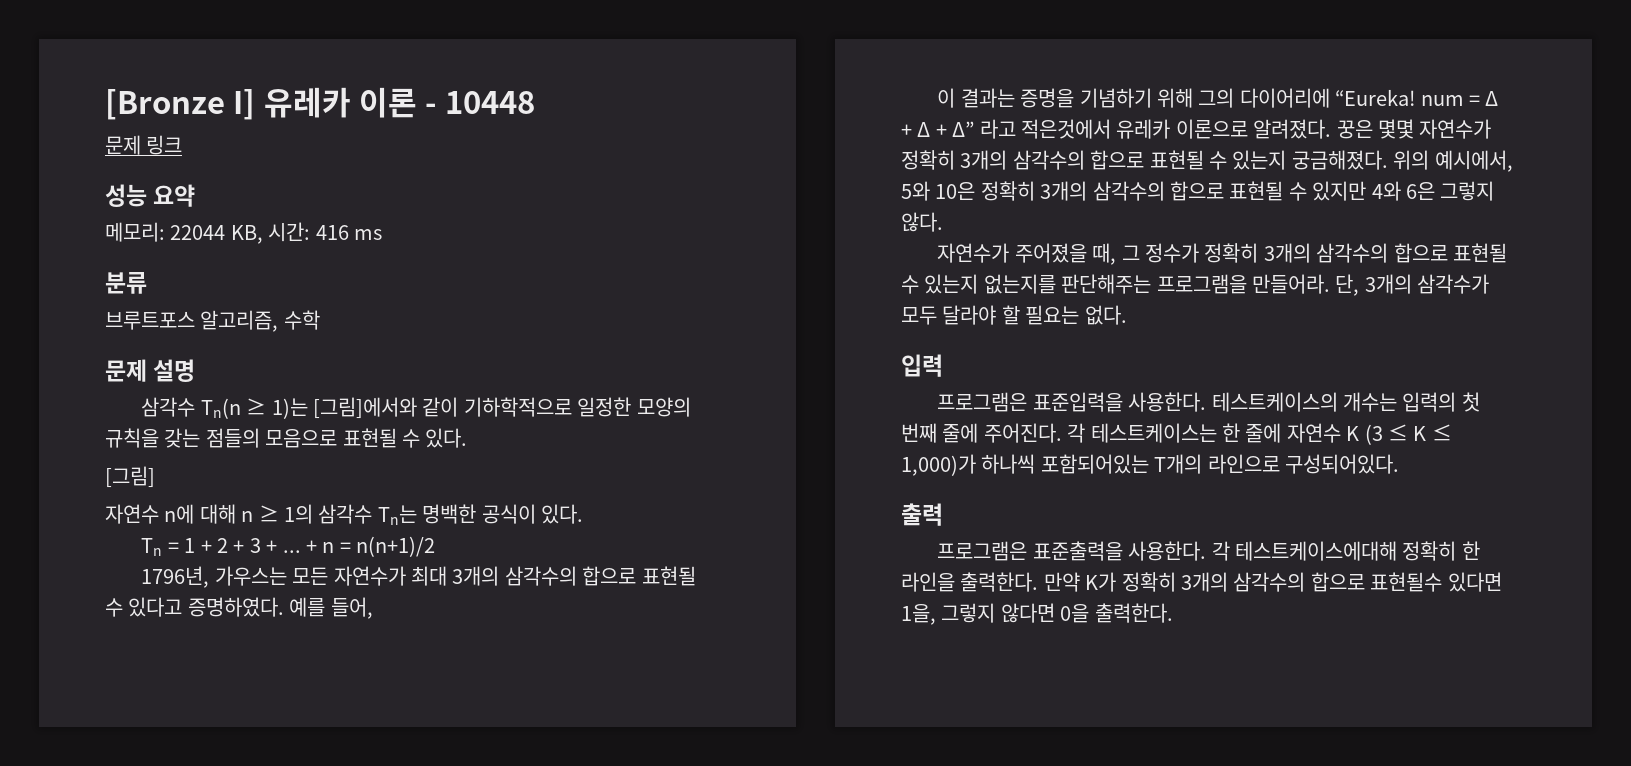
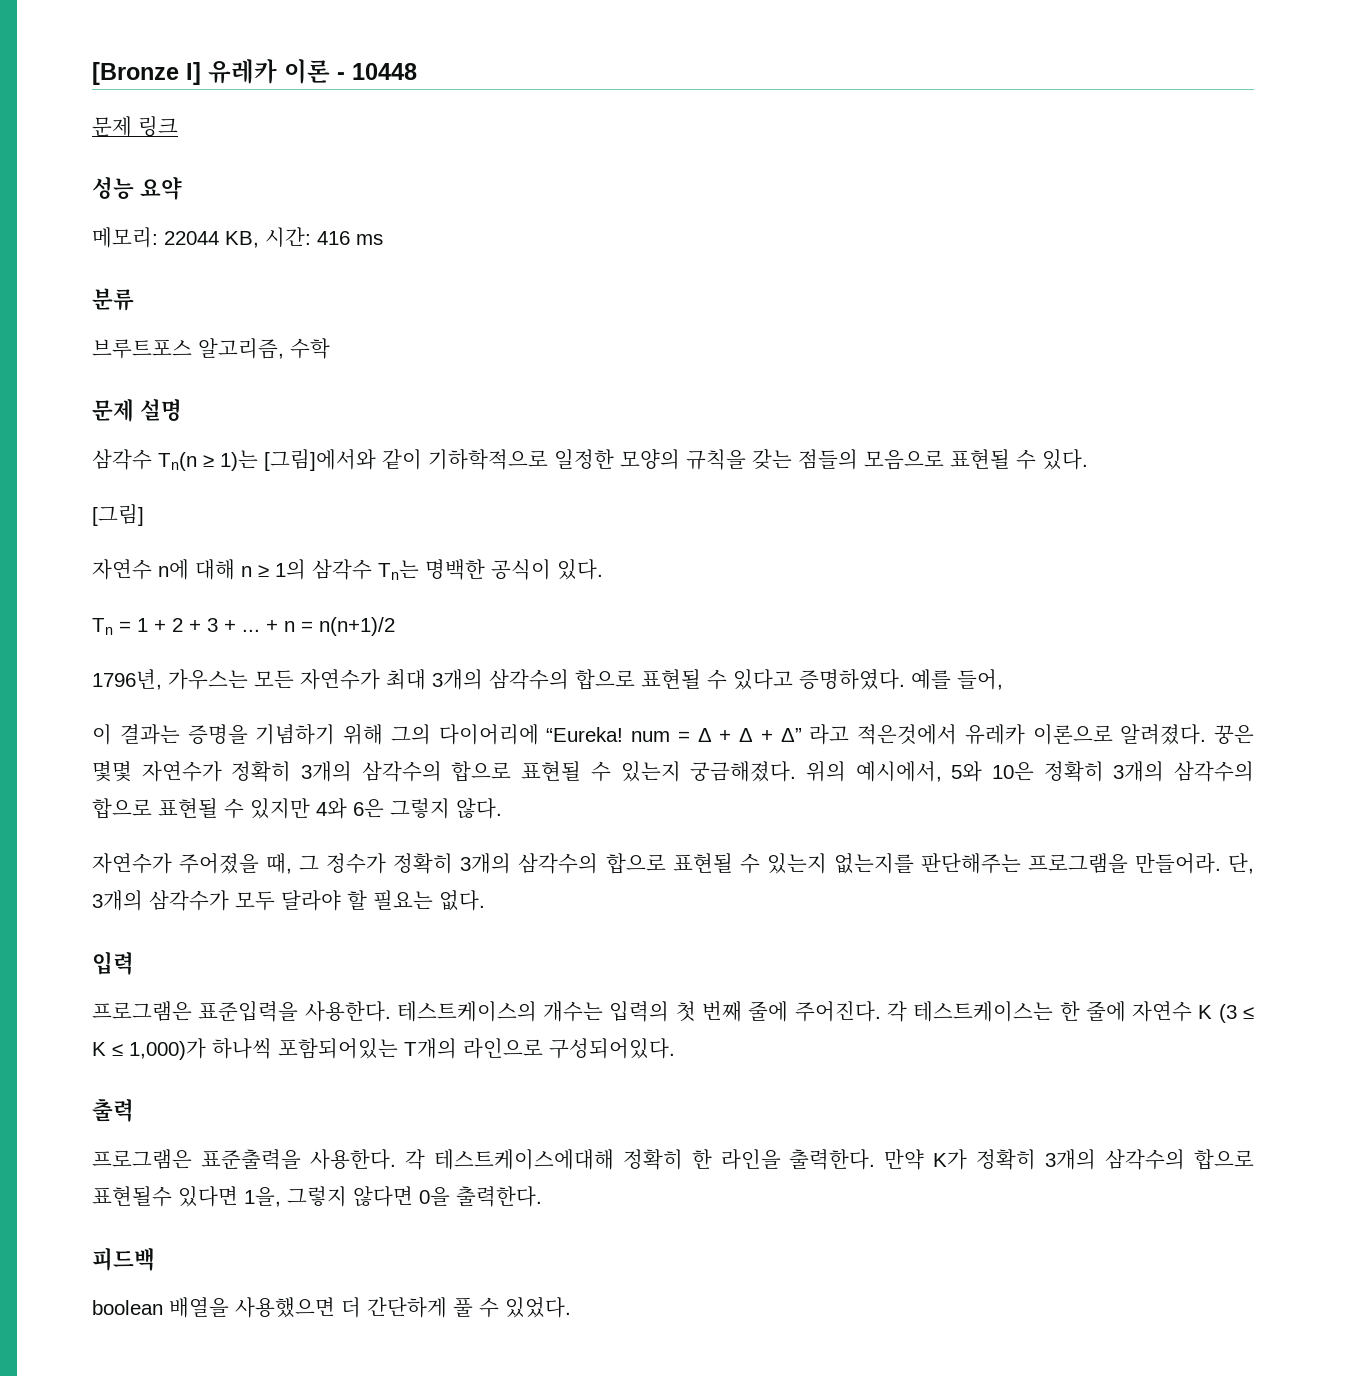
+ 피드백
+ boolean 배열을 사용했으면 더 간단하게 풀 수 있었다.

